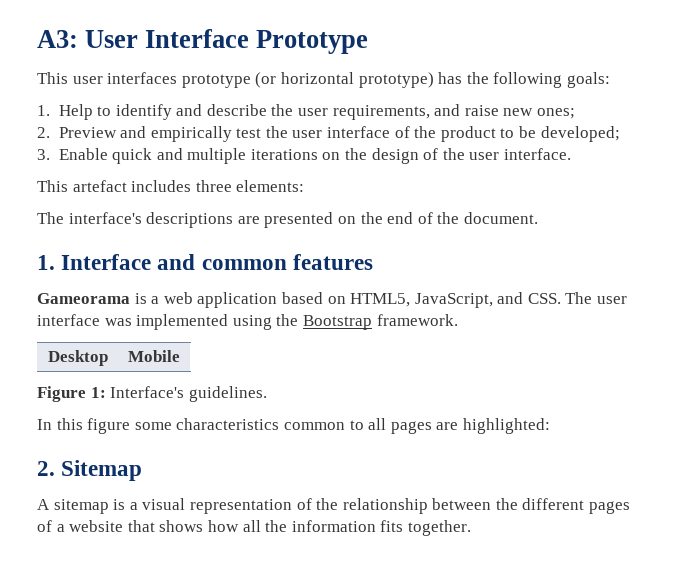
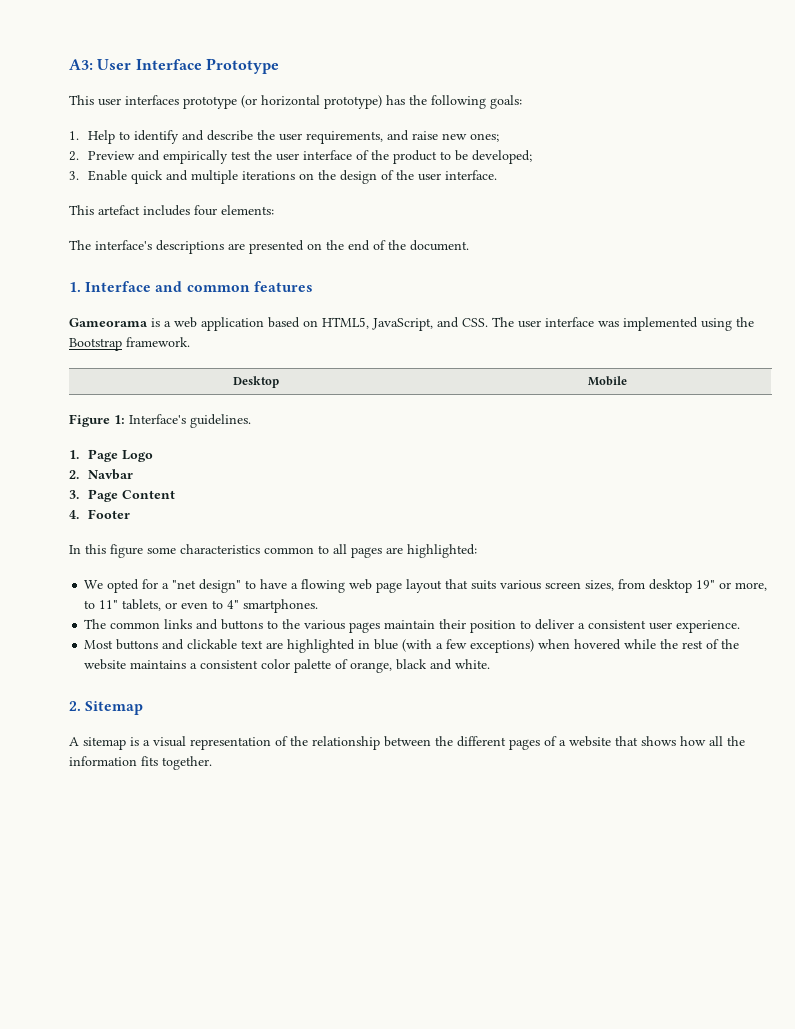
- This artefact includes three elements:
+ This artefact includes four elements:
+ 1. Page Logo
+ 2. Navbar
+ 3. Page Content
+ 4. Footer
+ We opted for a "net design" to have a flowing web page layout that suits various screen sizes, from desktop 19" or more, to 11" tablets, or even to 4" smartphones.
+ The common links and buttons to the various pages maintain their position to deliver a consistent user experience.
+ Most buttons and clickable text are highlighted in blue (with a few exceptions) when hovered while the rest of the website maintains a consistent color palette of orange, black and white.

